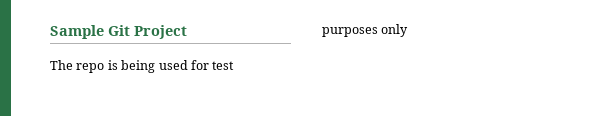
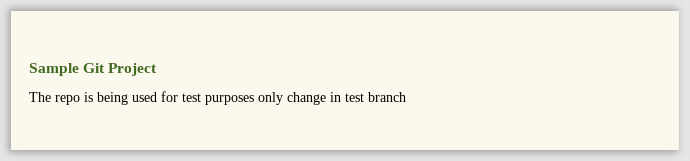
- The repo is being used for test purposes only
+ The repo is being used for test purposes only change in test branch

